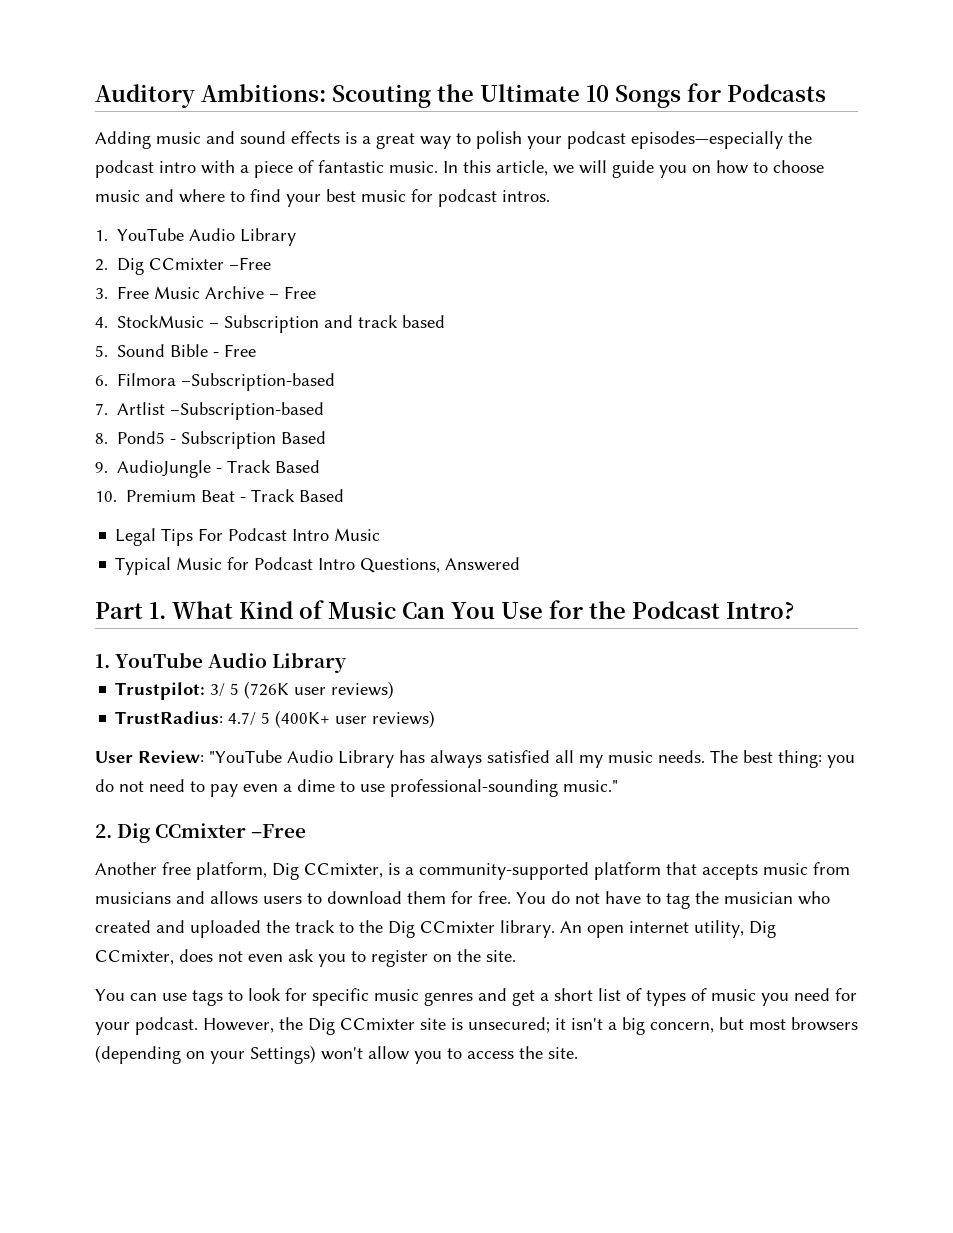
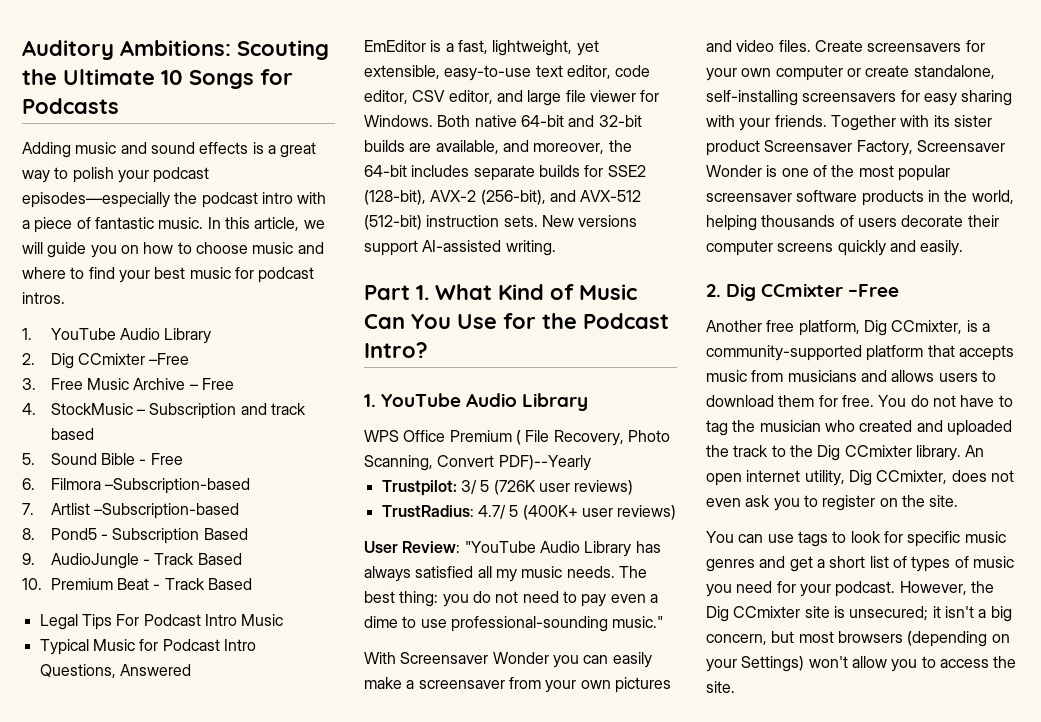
+ EmEditor is a fast, lightweight, yet extensible, easy-to-use text editor, code editor, CSV editor, and large file viewer for Windows. Both native 64-bit and 32-bit builds are available, and moreover, the 64-bit includes separate builds for SSE2 (128-bit), AVX-2 (256-bit), and AVX-512 (512-bit) instruction sets. New versions support AI-assisted writing.
+ WPS Office Premium ( File Recovery, Photo Scanning, Convert PDF)--Yearly
+ With Screensaver Wonder you can easily make a screensaver from your own pictures and video files. Create screensavers for your own computer or create standalone, self-installing screensavers for easy sharing with your friends. Together with its sister product Screensaver Factory, Screensaver Wonder is one of the most popular screensaver software products in the world, helping thousands of users decorate their computer screens quickly and easily.

